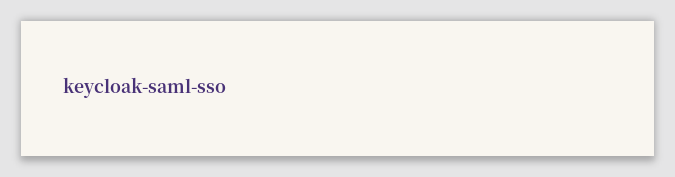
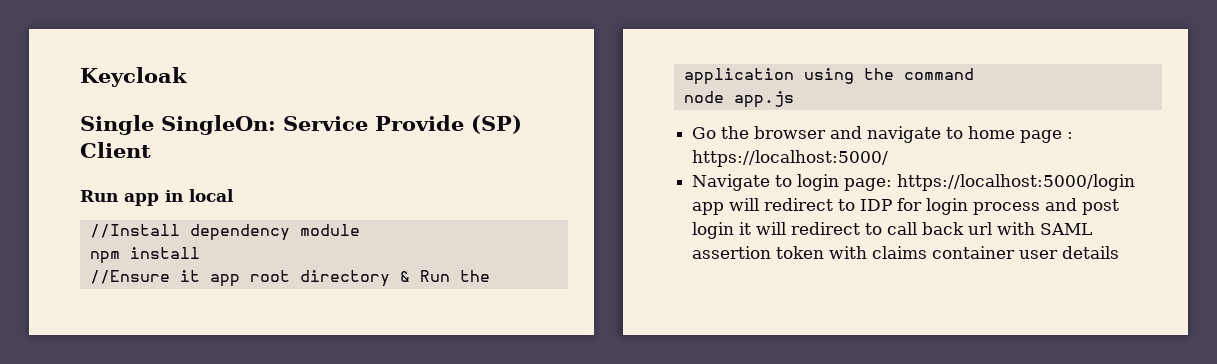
- keycloak-saml-sso
+ Keycloak
+ Single SingleOn: Service Provide (SP) Client
+ Run app in local
+ //Install dependency module
+ npm install
+ //Ensure it app root directory & Run the application using the command
+ node app.js
+ Go the browser and navigate to home page : https://localhost:5000/
+ Navigate to login page: https://localhost:5000/login app will redirect to IDP for login process and post login it will redirect to call back url with SAML assertion token with claims container user details

